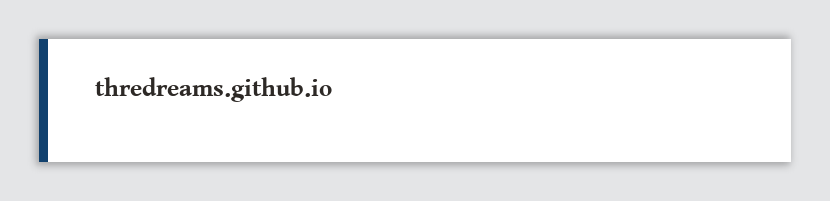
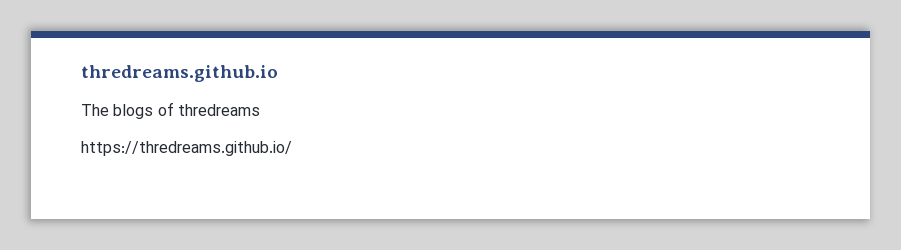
+ The blogs of thredreams
+ https://thredreams.github.io/

